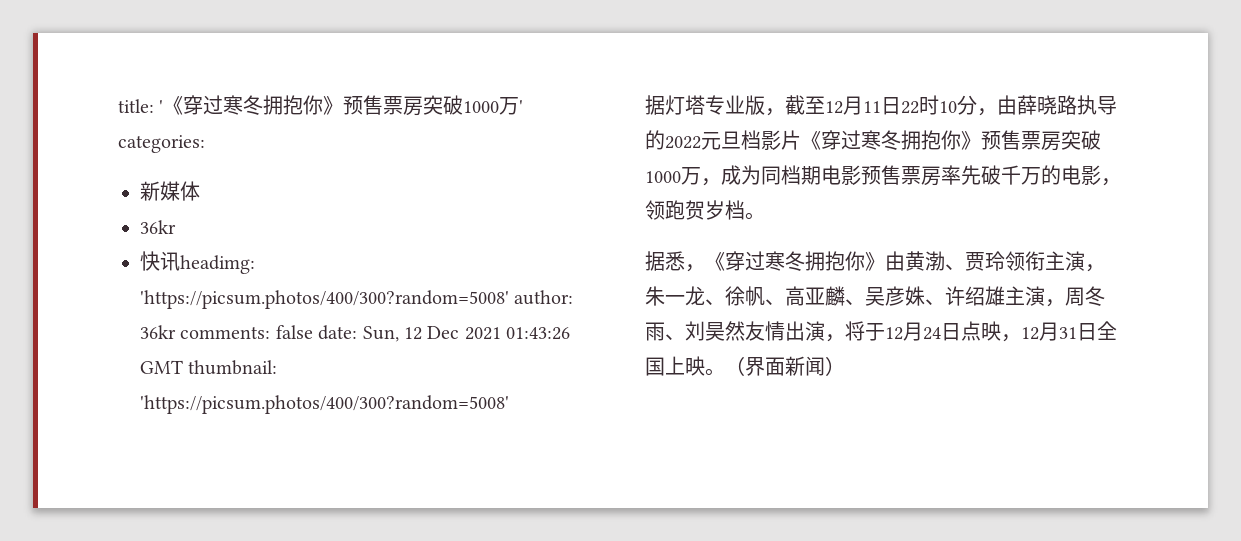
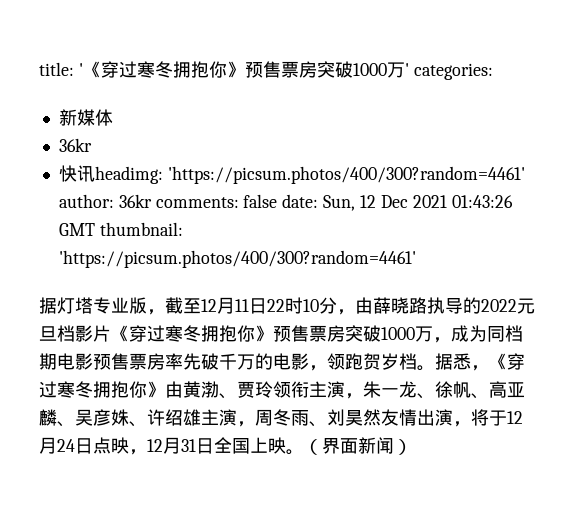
- 快讯headimg: 'https://picsum.photos/400/300?random=5008' author: 36kr comments: false date: Sun, 12 Dec 2021 01:43:26 GMT thumbnail: 'https://picsum.photos/400/300?random=5008'
+ 快讯headimg: 'https://picsum.photos/400/300?random=4461' author: 36kr comments: false date: Sun, 12 Dec 2021 01:43:26 GMT thumbnail: 'https://picsum.photos/400/300?random=4461'
- 据灯塔专业版，截至12月11日22时10分，由薛晓路执导的2022元旦档影片《穿过寒冬拥抱你》预售票房突破1000万，成为同档期电影预售票房率先破千万的电影，领跑贺岁档。
- 据悉，《穿过寒冬拥抱你》由黄渤、贾玲领衔主演，朱一龙、徐帆、高亚麟、吴彦姝、许绍雄主演，周冬雨、刘昊然友情出演，将于12月24日点映，12月31日全国上映。
+ 据灯塔专业版，截至12月11日22时10分，由薛晓路执导的2022元旦档影片《穿过寒冬拥抱你》预售票房突破1000万，成为同档期电影预售票房率先破千万的电影，领跑贺岁档。据悉，《穿过寒冬拥抱你》由黄渤、贾玲领衔主演，朱一龙、徐帆、高亚麟、吴彦姝、许绍雄主演，周冬雨、刘昊然友情出演，将于12月24日点映，12月31日全国上映。

